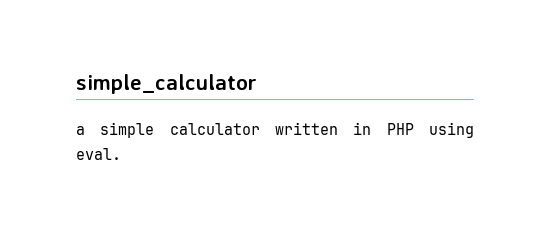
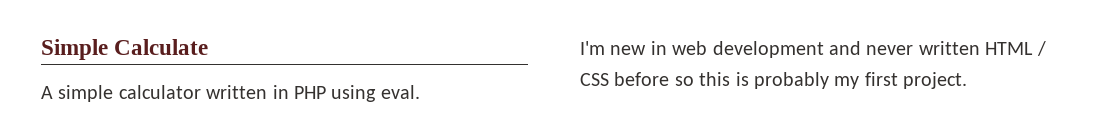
- simple_calculator
- a simple calculator written in PHP using eval.
+ Simple Calculate
+ A simple calculator written in PHP using eval.
+ I'm new in web development and never written HTML / CSS before so this is probably my first project.

